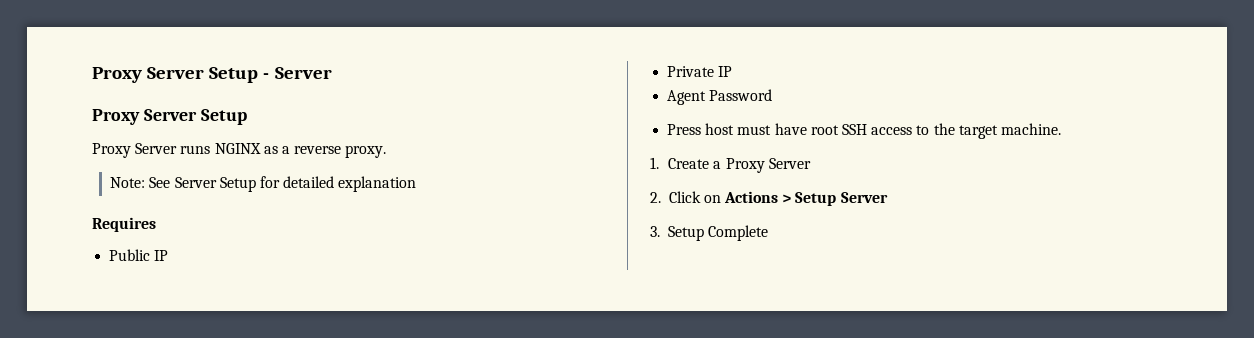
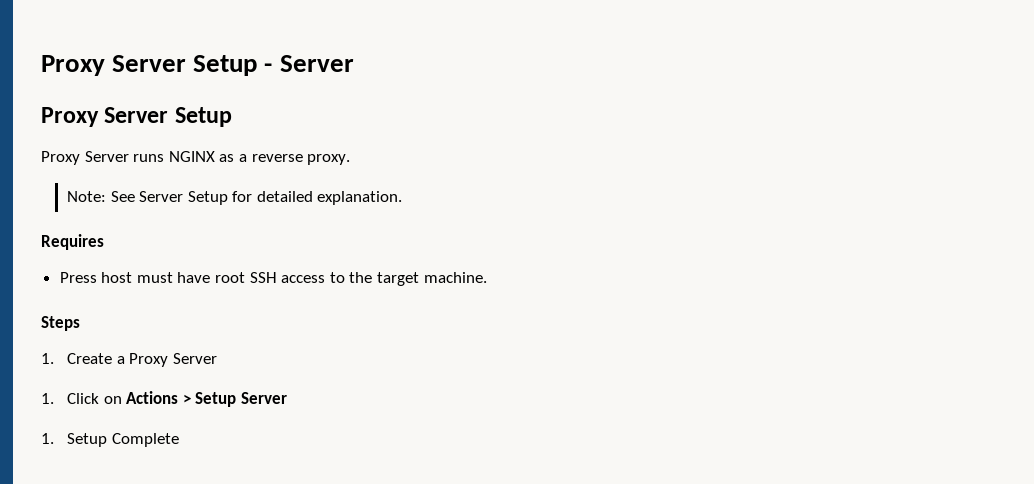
- Note: See Server Setup for detailed explanation
+ Note: See Server Setup for detailed explanation.
- Public IP
- Private IP
- Agent Password
+ Steps
- 2. Click on Actions > Setup Server
+ 1. Click on Actions > Setup Server
- 3. Setup Complete
+ 1. Setup Complete

